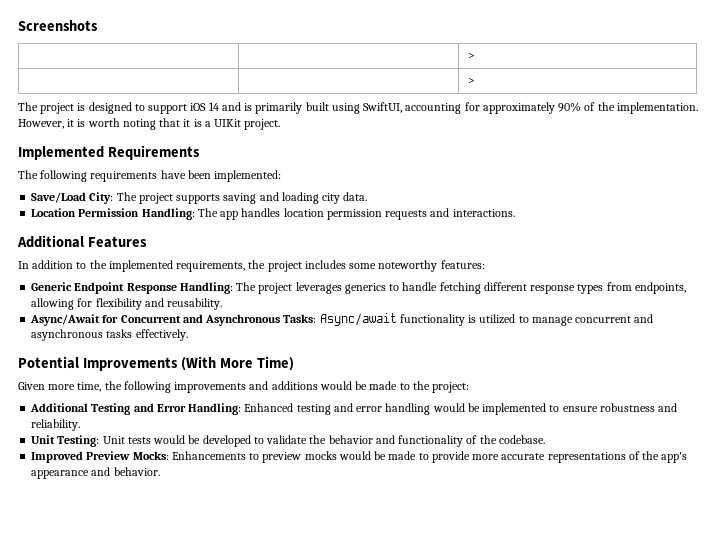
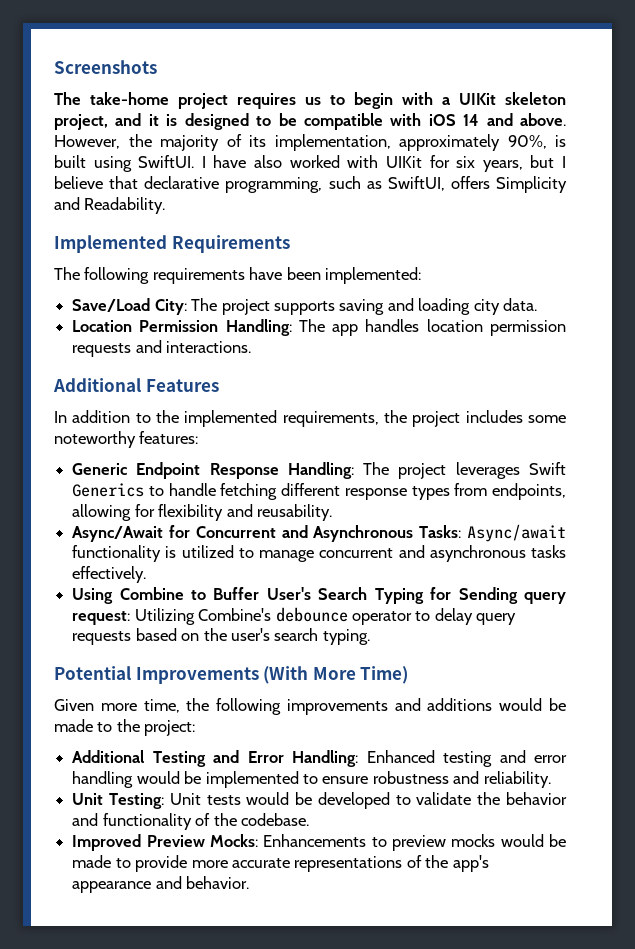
  Screenshots
- | | >
- | | >
- The project is designed to support iOS 14 and is primarily built using SwiftUI, accounting for approximately 90% of the implementation. However, it is worth noting that it is a UIKit project.
+ The take-home project requires us to begin with a UIKit skeleton project, and it is designed to be compatible with iOS 14 and above. However, the majority of its implementation, approximately 90%, is built using SwiftUI. I have also worked with UIKit for six years, but I believe that declarative programming, such as SwiftUI, offers Simplicity and Readability.
- Generic Endpoint Response Handling: The project leverages generics to handle fetching different response types from endpoints, allowing for flexibility and reusability.
+ Generic Endpoint Response Handling: The project leverages Swift Generics to handle fetching different response types from endpoints, allowing for flexibility and reusability.
+ Using Combine to Buffer User's Search Typing for Sending query request: Utilizing Combine's debounce operator to delay query requests based on the user's search typing.

